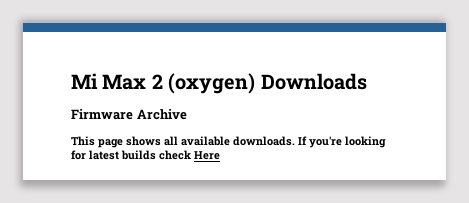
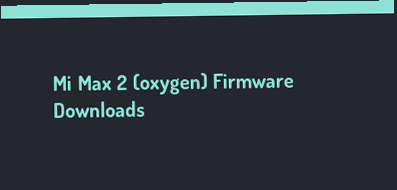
- Mi Max 2 (oxygen) Downloads
+ Mi Max 2 (oxygen) Firmware Downloads
- Firmware Archive
- This page shows all available downloads. If you're looking for latest builds check Here

